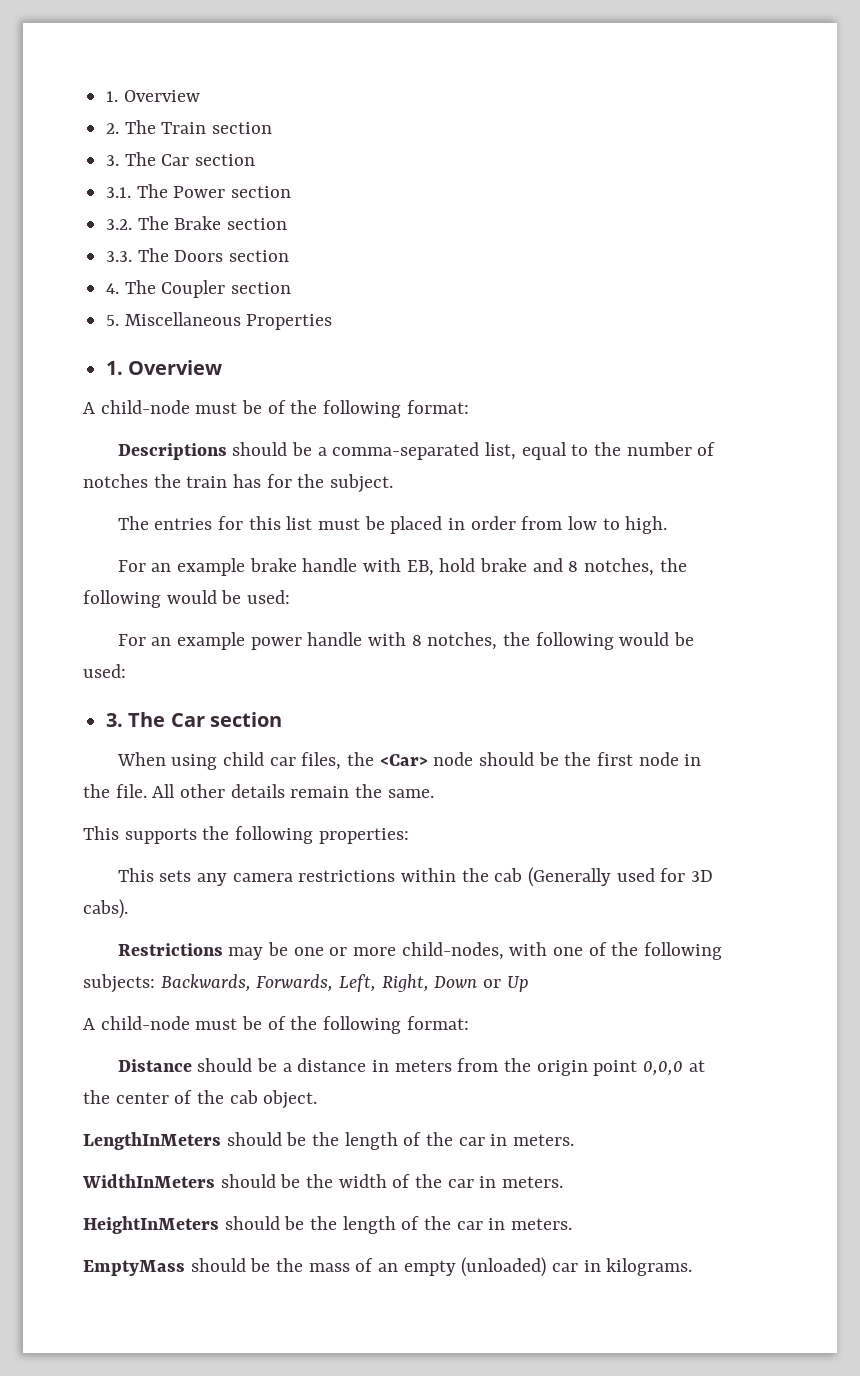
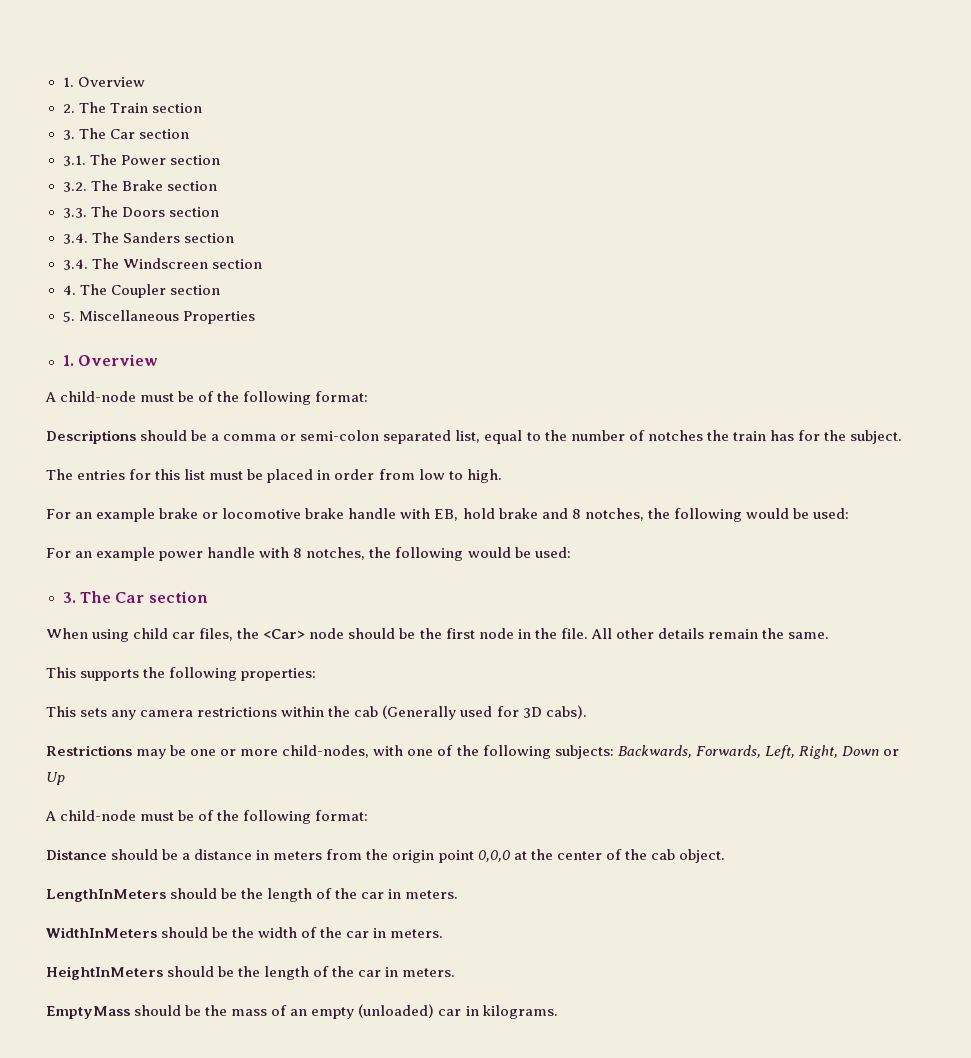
+ 3.4. The Sanders section
+ 3.4. The Windscreen section
- Descriptions should be a comma-separated list, equal to the number of notches the train has for the subject.
+ Descriptions should be a comma or semi-colon separated list, equal to the number of notches the train has for the subject.
- For an example brake handle with EB, hold brake and 8 notches, the following would be used:
+ For an example brake or locomotive brake handle with EB, hold brake and 8 notches, the following would be used:

